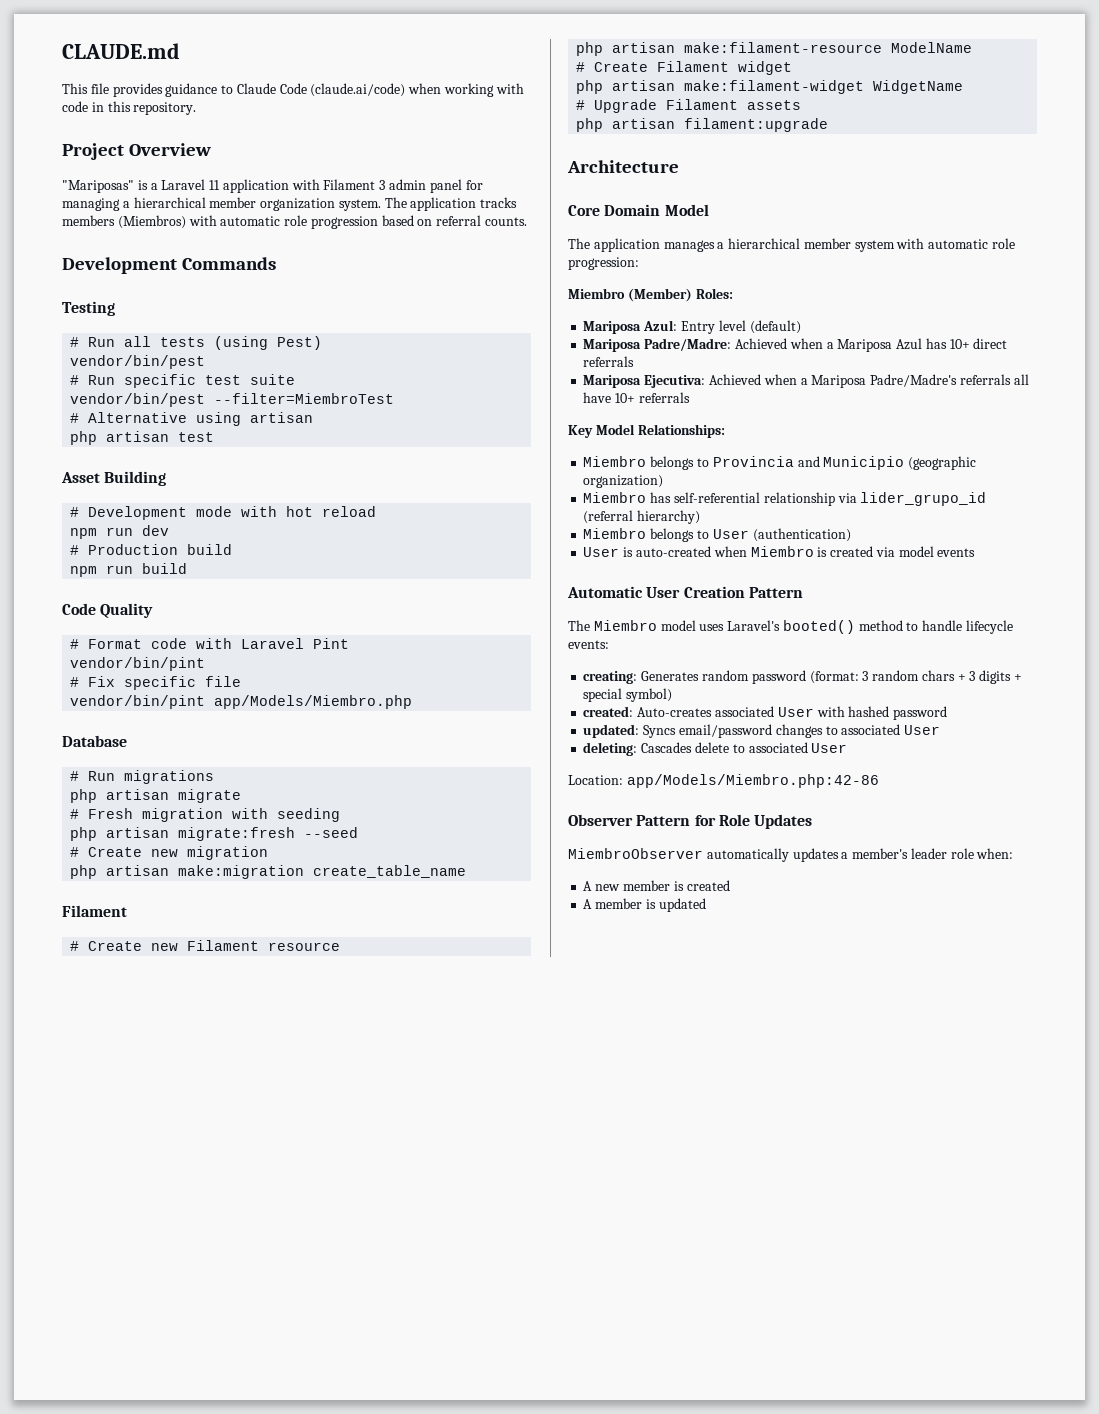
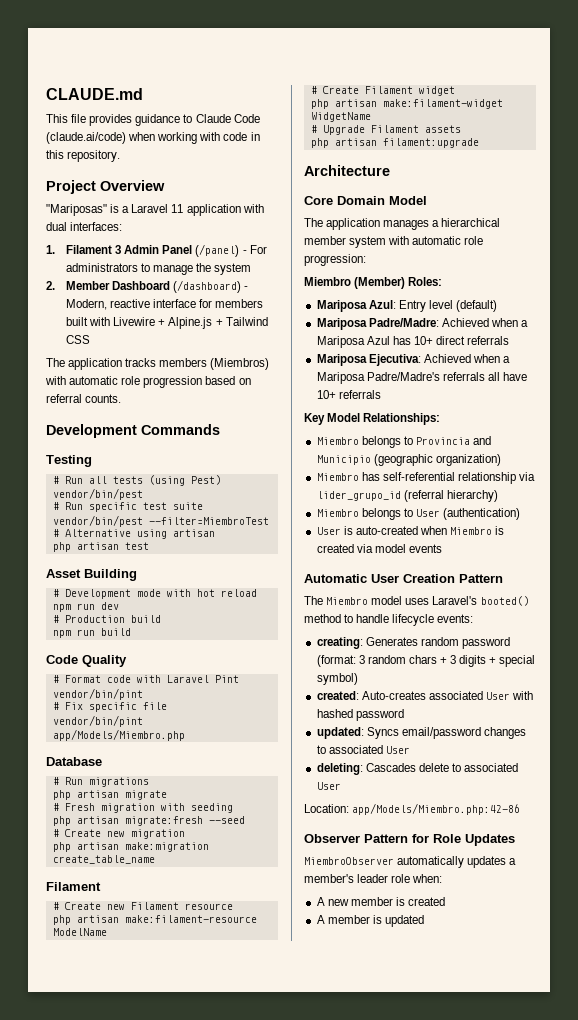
- "Mariposas" is a Laravel 11 application with Filament 3 admin panel for managing a hierarchical member organization system. The application tracks members (Miembros) with automatic role progression based on referral counts.
+ "Mariposas" is a Laravel 11 application with dual interfaces:
+ 1. Filament 3 Admin Panel (/panel) - For administrators to manage the system
+ 2. Member Dashboard (/dashboard) - Modern, reactive interface for members built with Livewire + Alpine.js + Tailwind CSS
+ The application tracks members (Miembros) with automatic role progression based on referral counts.

